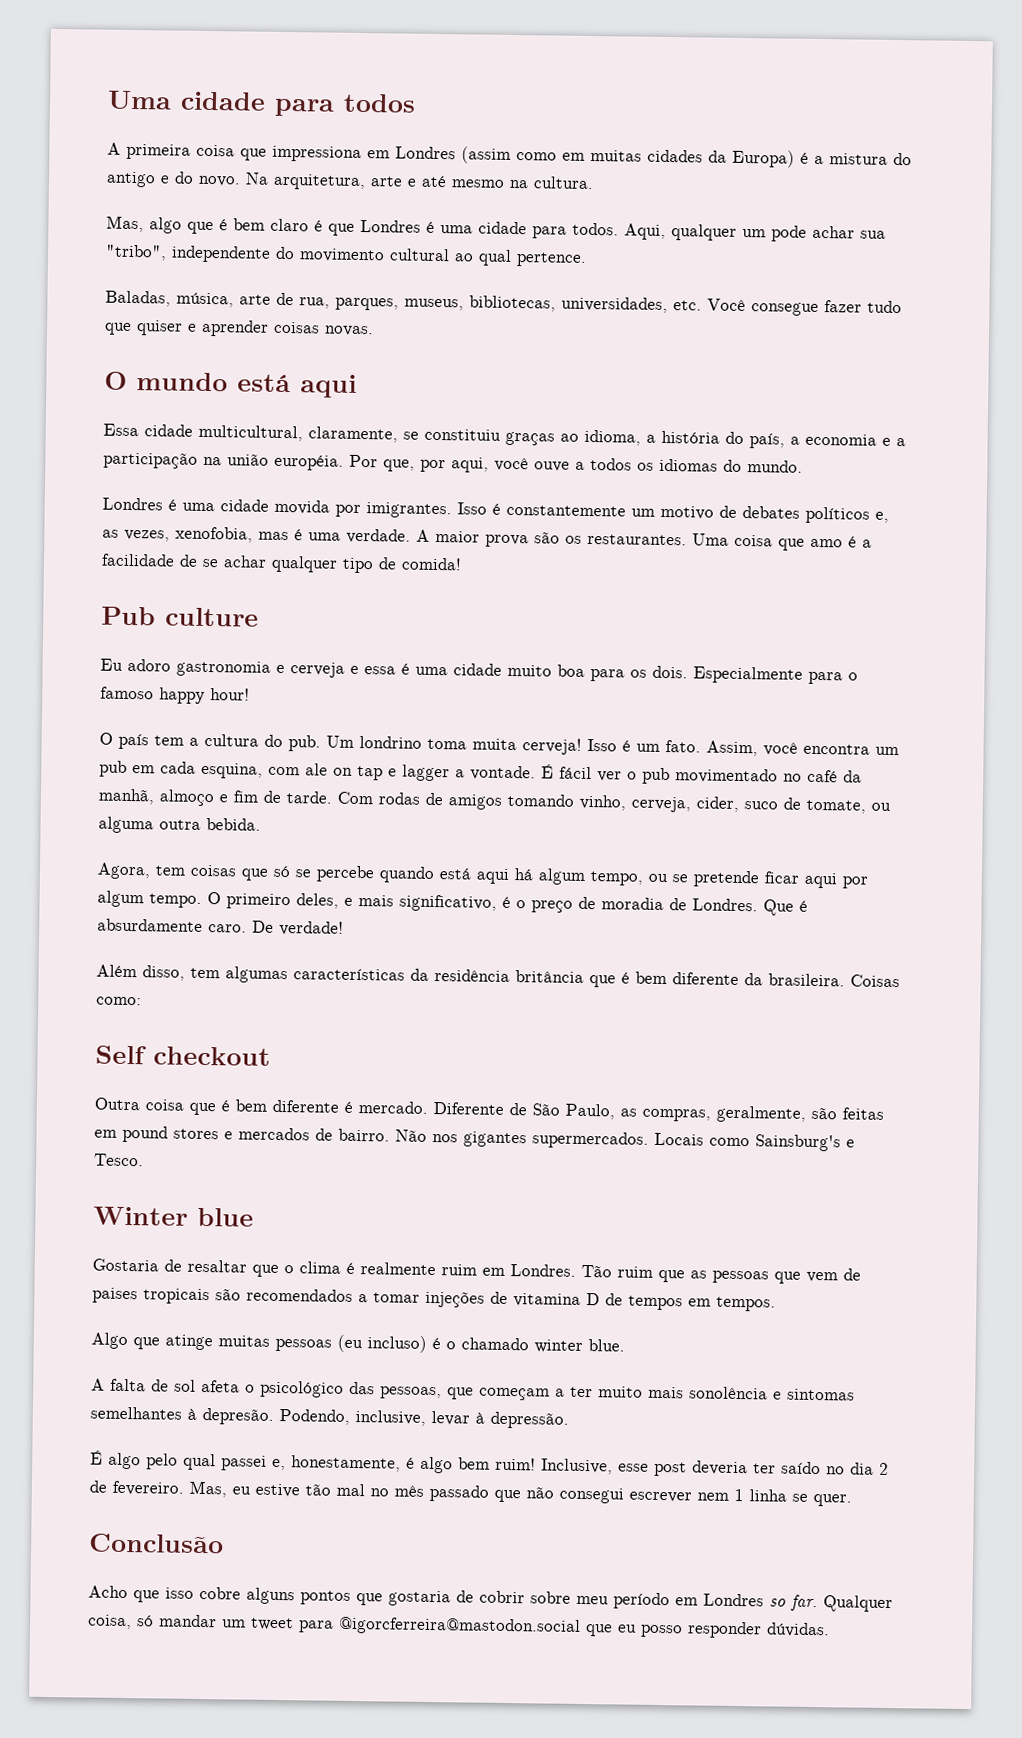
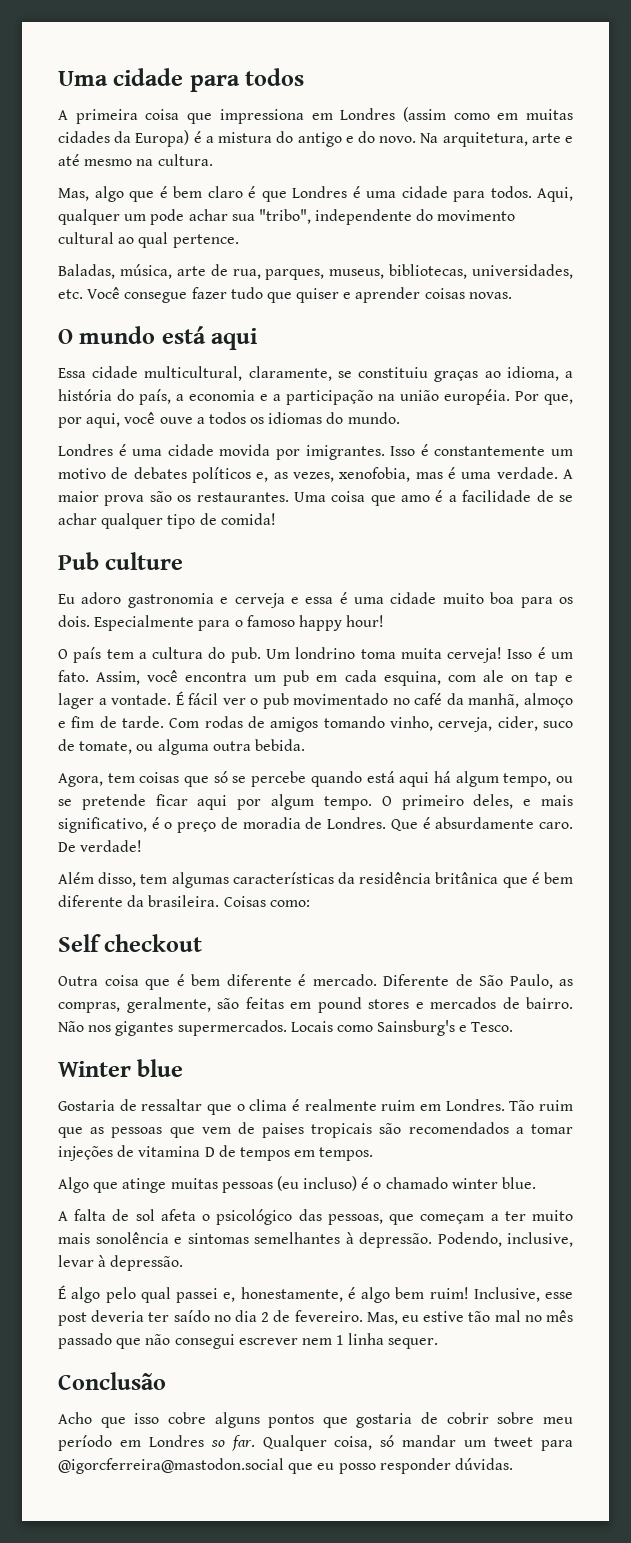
- Assim, você encontra um pub em cada esquina, com ale on tap e lagger a vontade.
+ Assim, você encontra um pub em cada esquina, com ale on tap e lager a vontade.
- Além disso, tem algumas características da residência britância que é bem diferente da brasileira.
+ Além disso, tem algumas características da residência britânica que é bem diferente da brasileira.
- Gostaria de resaltar que o clima é realmente ruim em Londres.
+ Gostaria de ressaltar que o clima é realmente ruim em Londres.
- A falta de sol afeta o psicológico das pessoas, que começam a ter muito mais sonolência e sintomas semelhantes à depresão.
+ A falta de sol afeta o psicológico das pessoas, que começam a ter muito mais sonolência e sintomas semelhantes à depressão.
- Mas, eu estive tão mal no mês passado que não consegui escrever nem 1 linha se quer.
+ Mas, eu estive tão mal no mês passado que não consegui escrever nem 1 linha sequer.

